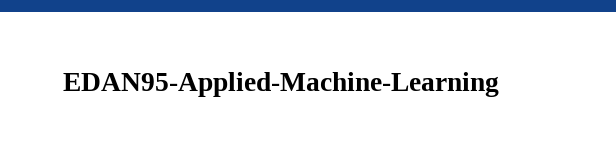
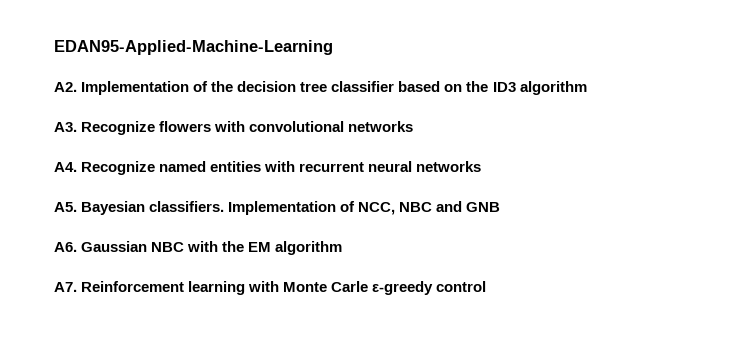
+ A2. Implementation of the decision tree classifier based on the ID3 algorithm
+ A3. Recognize flowers with convolutional networks
+ A4. Recognize named entities with recurrent neural networks
+ A5. Bayesian classifiers. Implementation of NCC, NBC and GNB
+ A6. Gaussian NBC with the EM algorithm
+ A7. Reinforcement learning with Monte Carle ε-greedy control

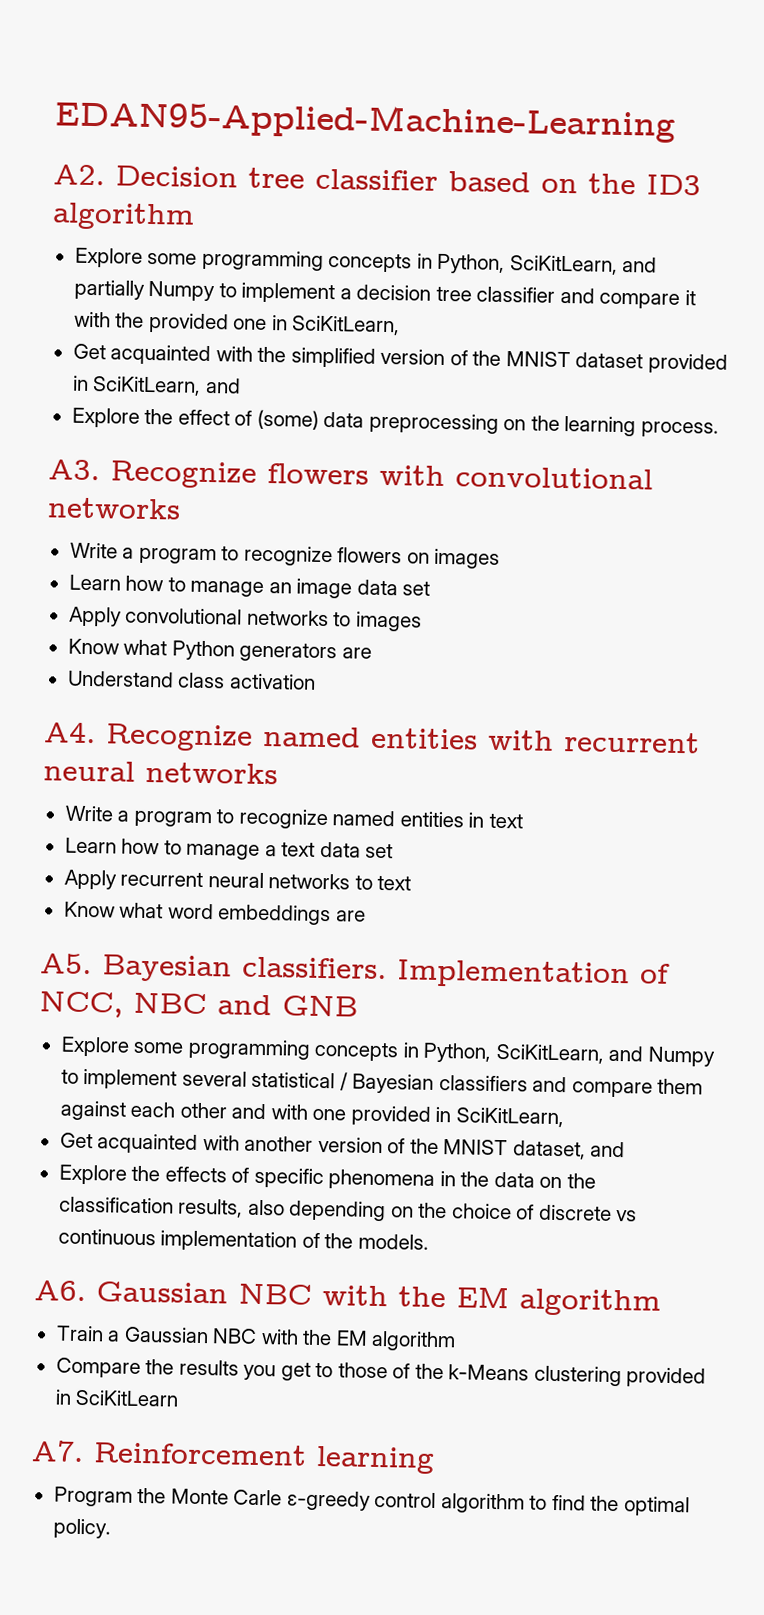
- A2. Implementation of the decision tree classifier based on the ID3 algorithm
+ A2. Decision tree classifier based on the ID3 algorithm
+ Explore some programming concepts in Python, SciKitLearn, and partially Numpy to implement a decision tree classifier and compare it with the provided one in SciKitLearn,
+ Get acquainted with the simplified version of the MNIST dataset provided in SciKitLearn, and
+ Explore the effect of (some) data preprocessing on the learning process.
+ Write a program to recognize flowers on images
+ Learn how to manage an image data set
+ Apply convolutional networks to images
+ Know what Python generators are
+ Understand class activation
+ Write a program to recognize named entities in text
+ Learn how to manage a text data set
+ Apply recurrent neural networks to text
+ Know what word embeddings are
+ Explore some programming concepts in Python, SciKitLearn, and Numpy to implement several statistical / Bayesian classifiers and compare them against each other and with one provided in SciKitLearn,
+ Get acquainted with another version of the MNIST dataset, and
+ Explore the effects of specific phenomena in the data on the classification results, also depending on the choice of discrete vs continuous implementation of the models.
+ Train a Gaussian NBC with the EM algorithm
+ Compare the results you get to those of the k-Means clustering provided in SciKitLearn
- A7. Reinforcement learning with Monte Carle ε-greedy control
+ A7. Reinforcement learning
+ Program the Monte Carle ε-greedy control algorithm to find the optimal policy.

